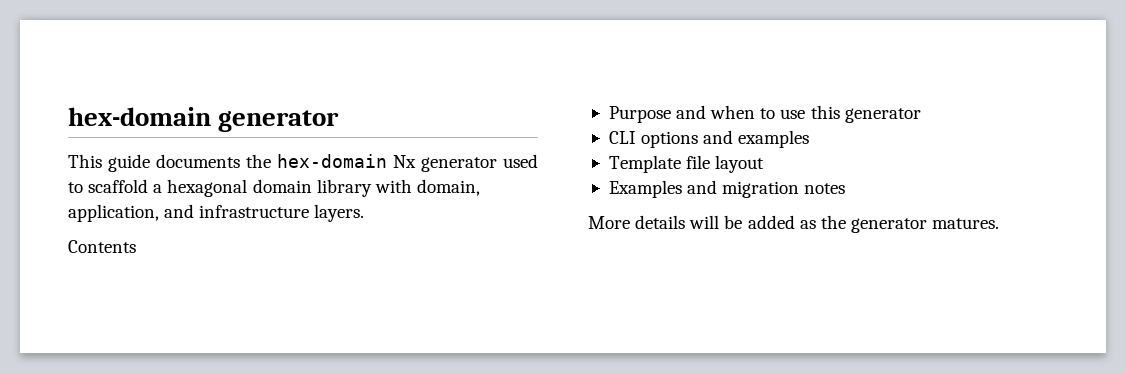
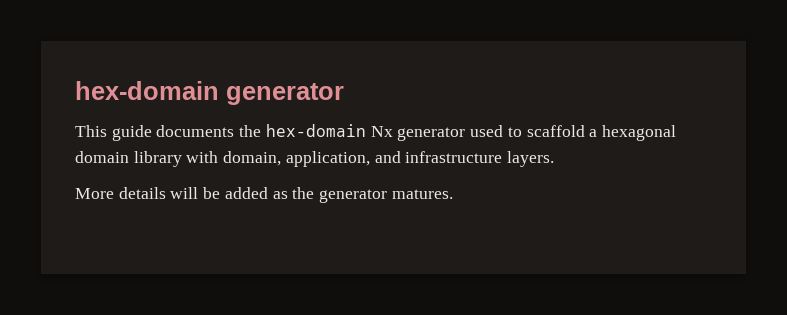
- Contents
- Purpose and when to use this generator
- CLI options and examples
- Template file layout
- Examples and migration notes

